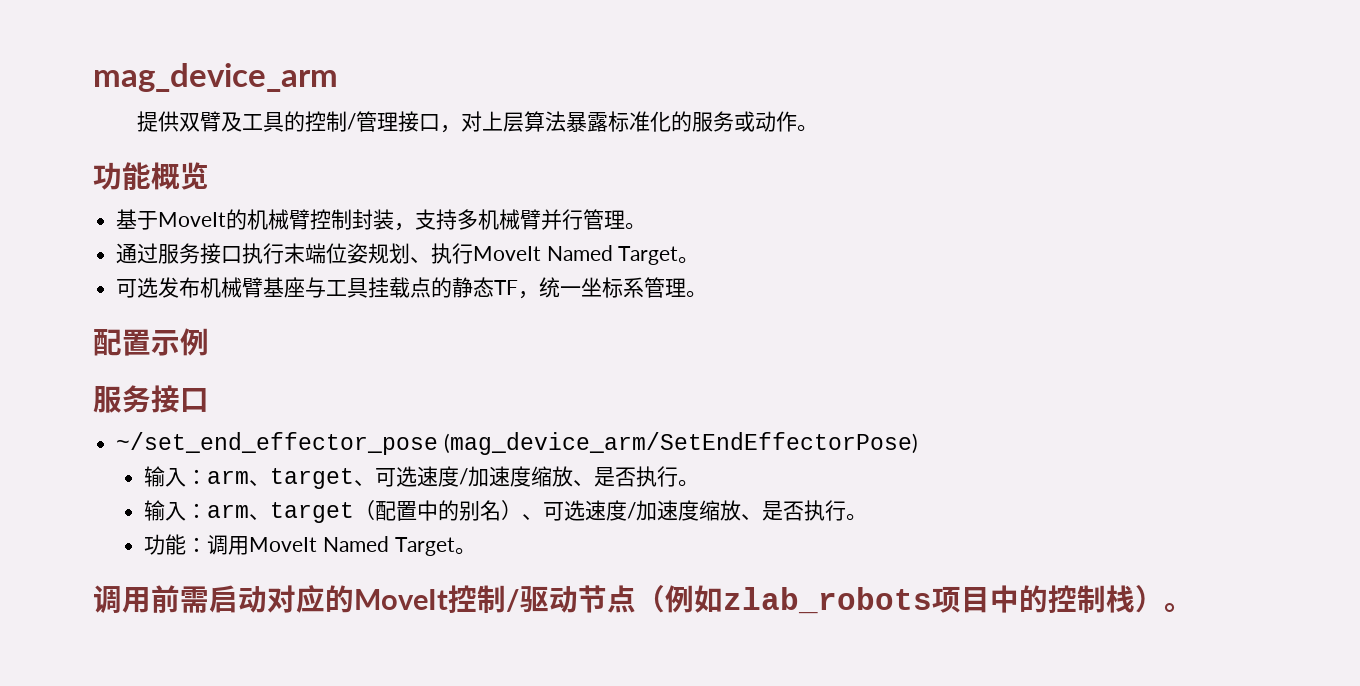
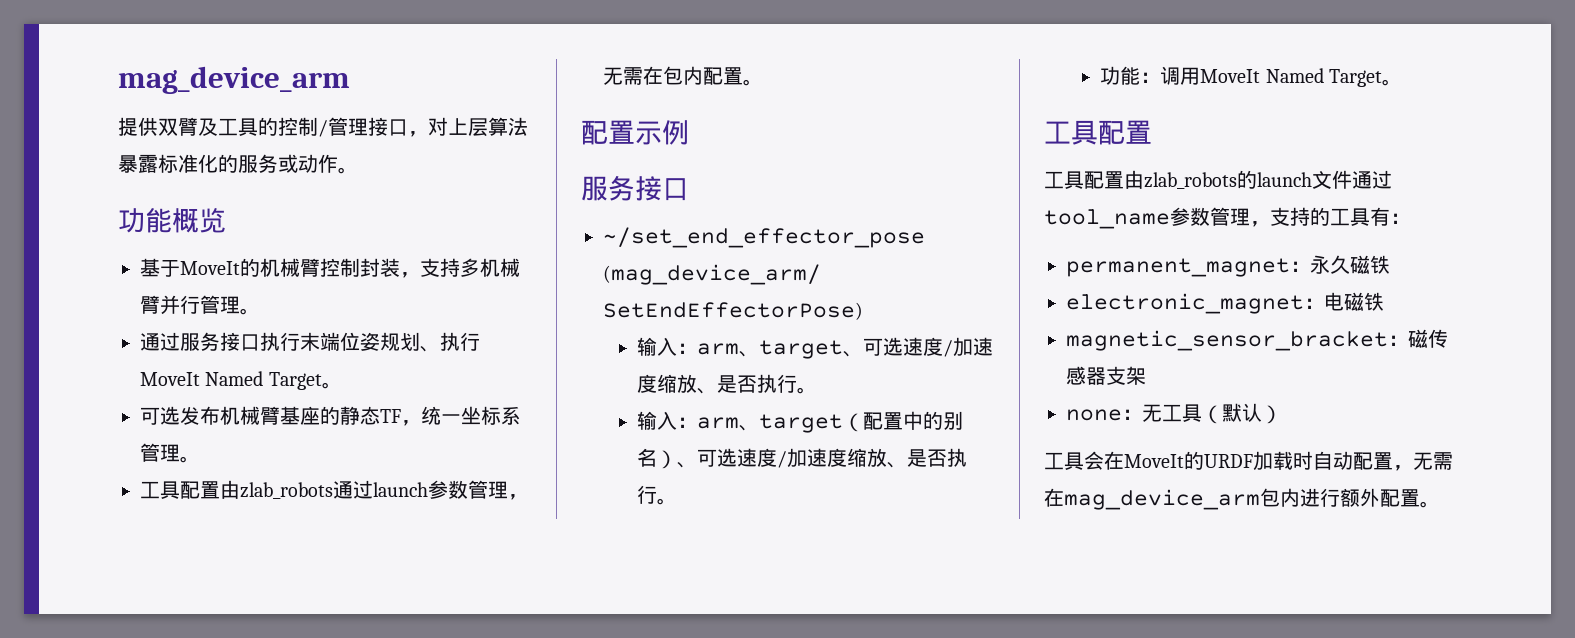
- 可选发布机械臂基座与工具挂载点的静态TF，统一坐标系管理。
+ 可选发布机械臂基座的静态TF，统一坐标系管理。
+ 工具配置由zlab_robots通过launch参数管理，无需在包内配置。
  功能：调用MoveIt Named Target。
- 调用前需启动对应的MoveIt控制/驱动节点（例如zlab_robots项目中的控制栈）。
+ 工具配置
+ 工具配置由zlab_robots的launch文件通过tool_name参数管理，支持的工具有：
+ permanent_magnet：永久磁铁
+ electronic_magnet：电磁铁
+ magnetic_sensor_bracket：磁传感器支架
+ none：无工具（默认）
+ 工具会在MoveIt的URDF加载时自动配置，无需在mag_device_arm包内进行额外配置。

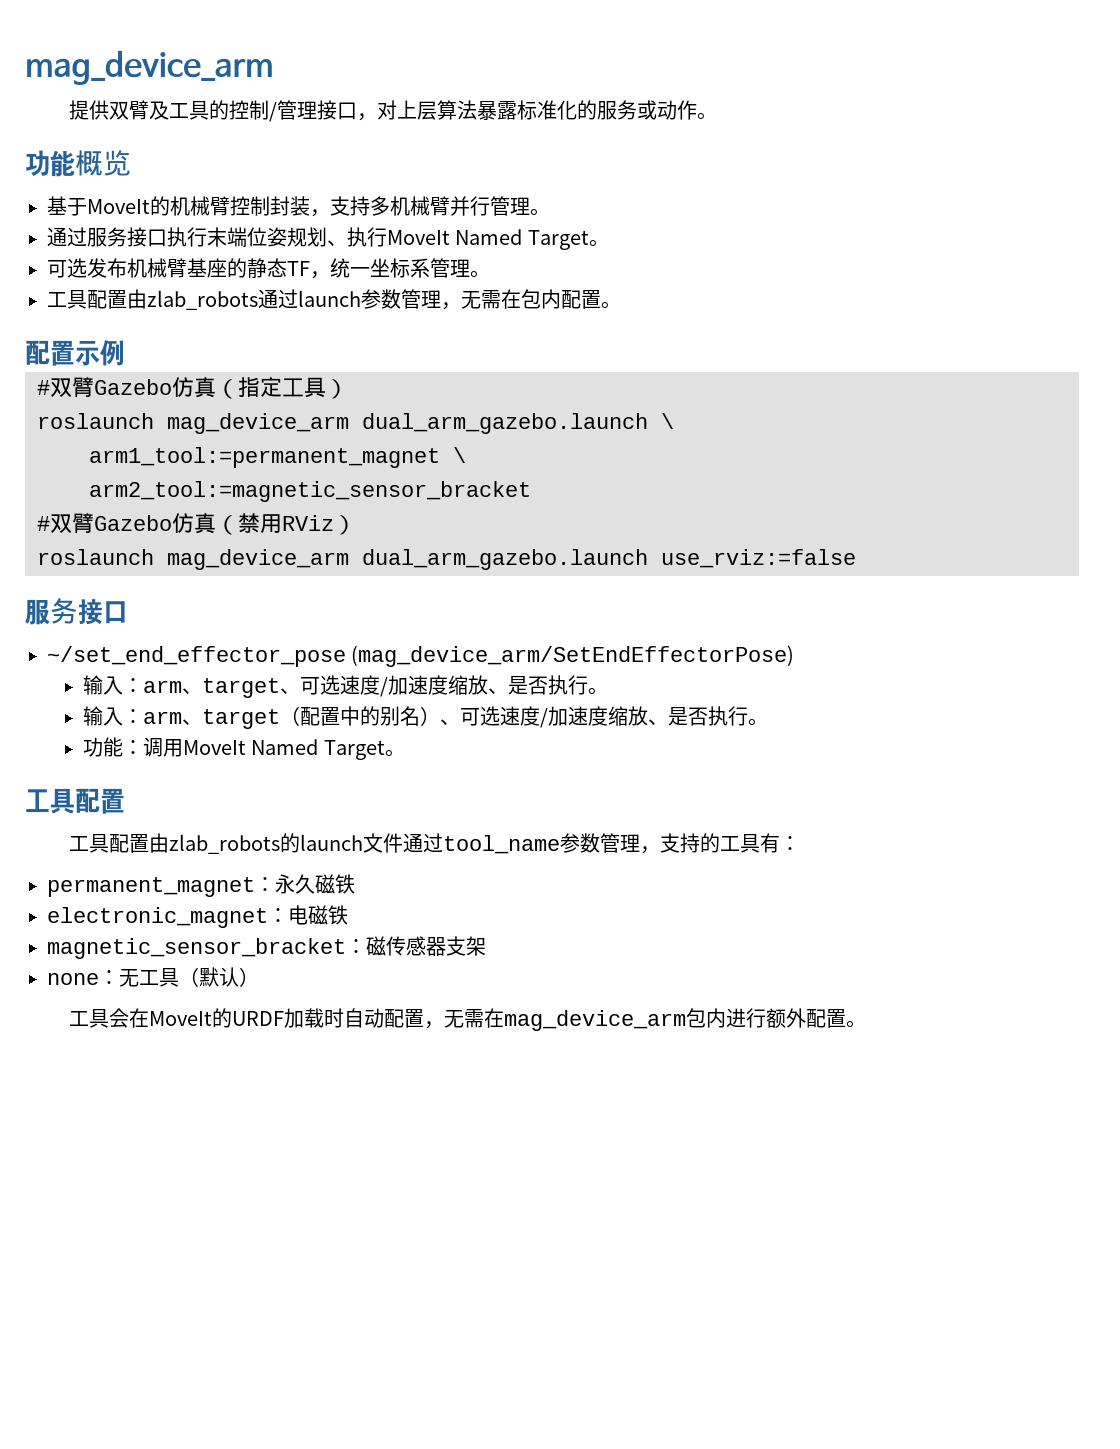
+ #双臂Gazebo仿真（指定工具）
+ roslaunch mag_device_arm dual_arm_gazebo.launch \
+ arm1_tool:=permanent_magnet \
+ arm2_tool:=magnetic_sensor_bracket
+ #双臂Gazebo仿真（禁用RViz）
+ roslaunch mag_device_arm dual_arm_gazebo.launch use_rviz:=false

